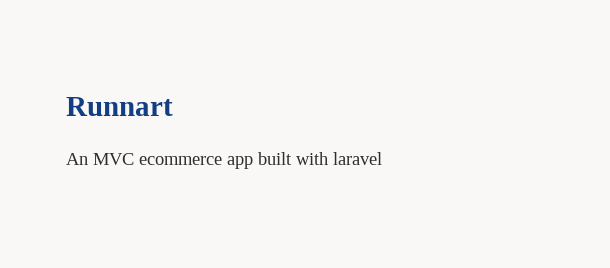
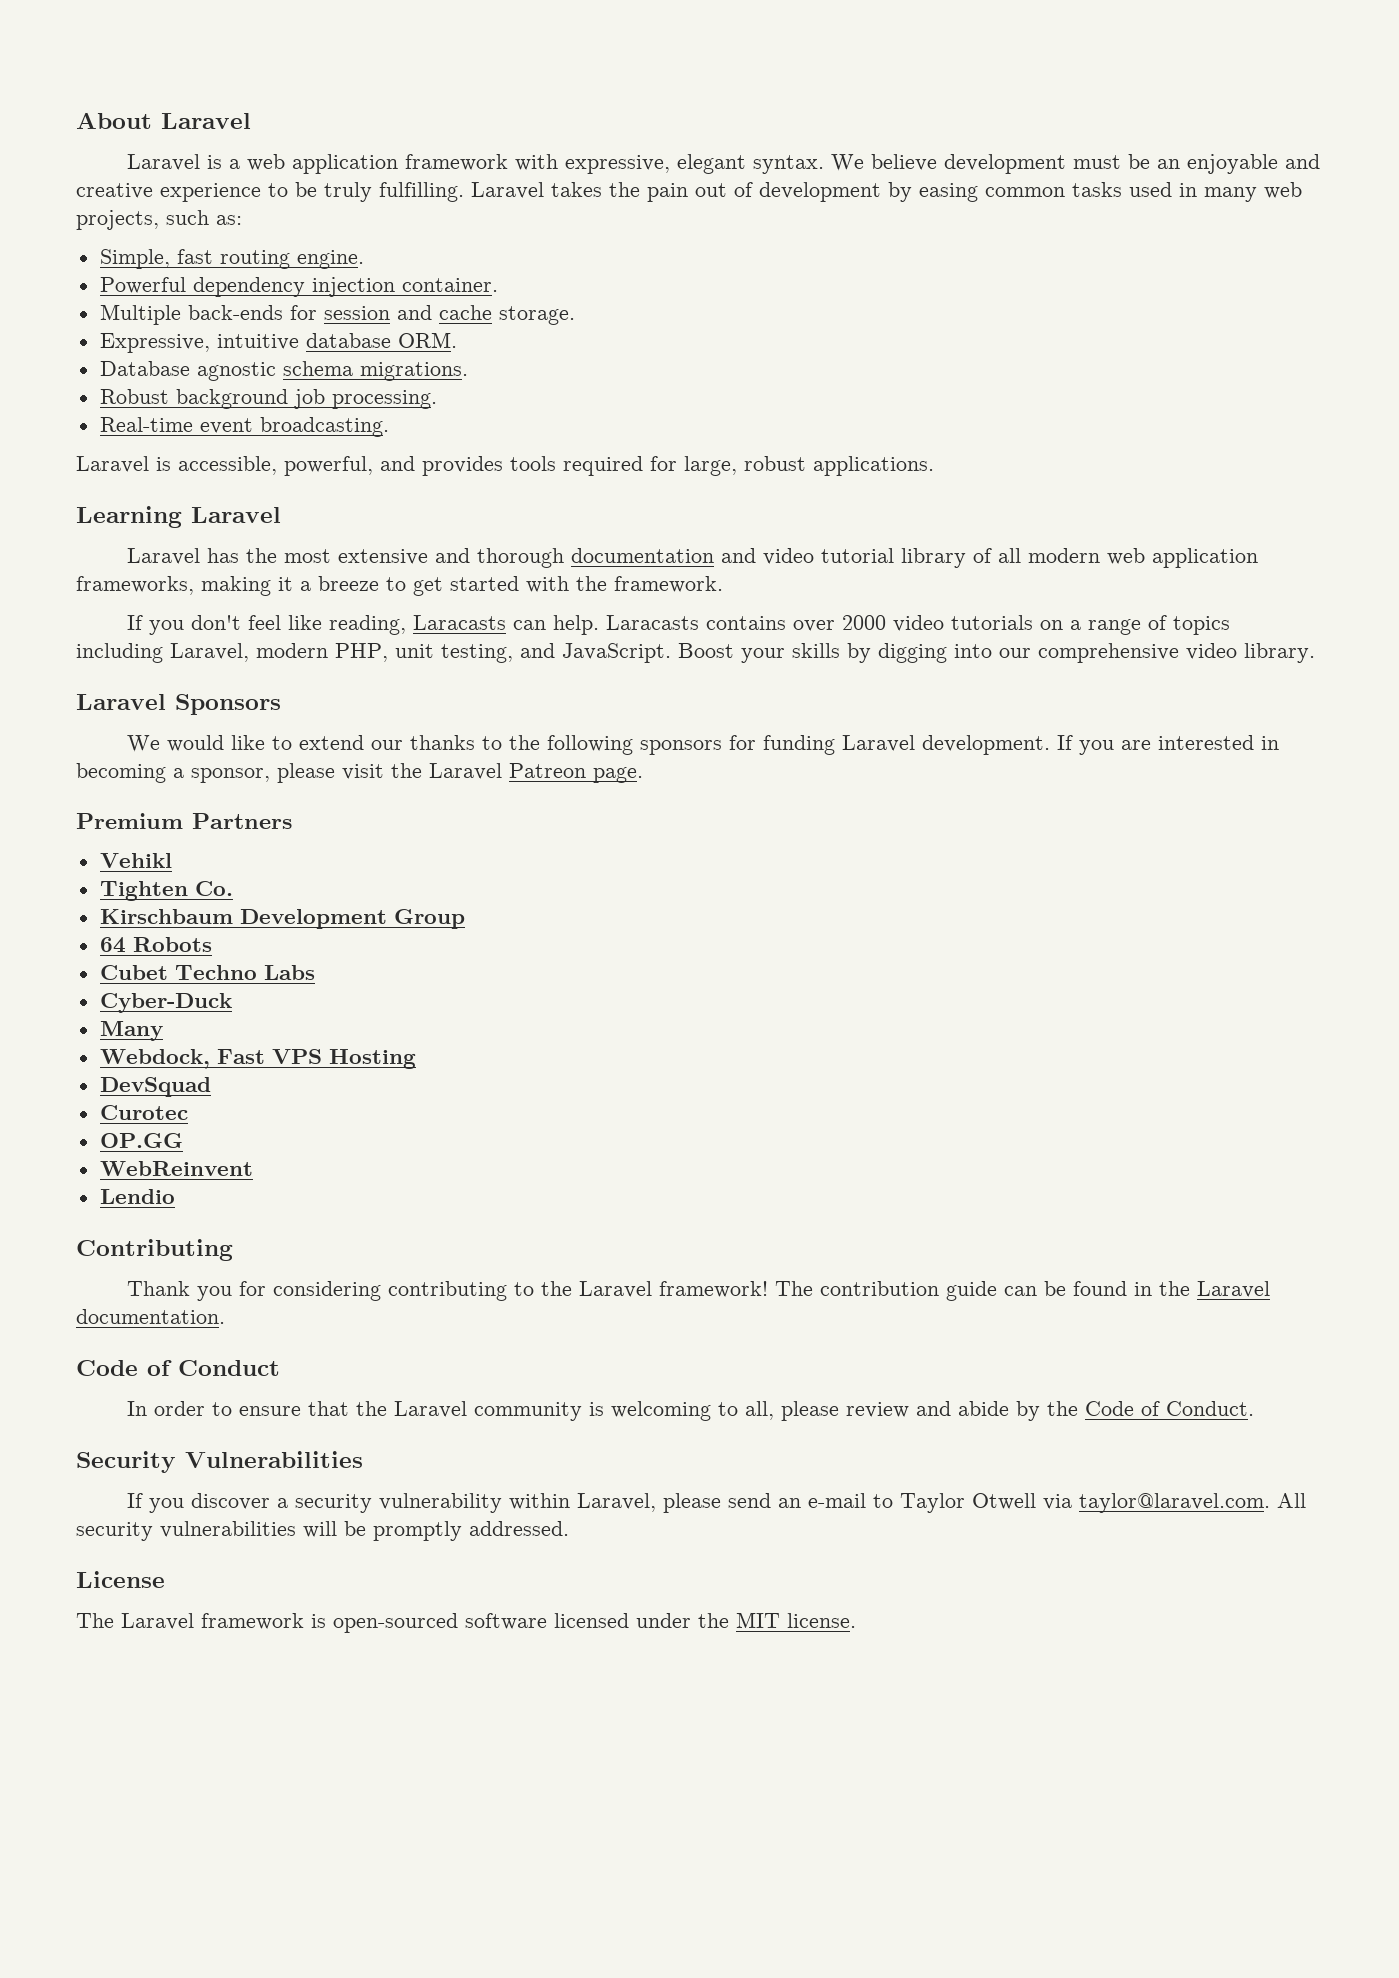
- Runnart
- An MVC ecommerce app built with laravel
+ About Laravel
+ Laravel is a web application framework with expressive, elegant syntax. We believe development must be an enjoyable and creative experience to be truly fulfilling. Laravel takes the pain out of development by easing common tasks used in many web projects, such as:
+ Simple, fast routing engine.
+ Powerful dependency injection container.
+ Multiple back-ends for session and cache storage.
+ Expressive, intuitive database ORM.
+ Database agnostic schema migrations.
+ Robust background job processing.
+ Real-time event broadcasting.
+ Laravel is accessible, powerful, and provides tools required for large, robust applications.
+ Learning Laravel
+ Laravel has the most extensive and thorough documentation and video tutorial library of all modern web application frameworks, making it a breeze to get started with the framework.
+ If you don't feel like reading, Laracasts can help. Laracasts contains over 2000 video tutorials on a range of topics including Laravel, modern PHP, unit testing, and JavaScript. Boost your skills by digging into our comprehensive video library.
+ Laravel Sponsors
+ We would like to extend our thanks to the following sponsors for funding Laravel development. If you are interested in becoming a sponsor, please visit the Laravel Patreon page.
+ Premium Partners
+ Vehikl
+ Tighten Co.
+ Kirschbaum Development Group
+ 64 Robots
+ Cubet Techno Labs
+ Cyber-Duck
+ Many
+ Webdock, Fast VPS Hosting
+ DevSquad
+ Curotec
+ OP.GG
+ WebReinvent
+ Lendio
+ Contributing
+ Thank you for considering contributing to the Laravel framework! The contribution guide can be found in the Laravel documentation.
+ Code of Conduct
+ In order to ensure that the Laravel community is welcoming to all, please review and abide by the Code of Conduct.
+ Security Vulnerabilities
+ If you discover a security vulnerability within Laravel, please send an e-mail to Taylor Otwell via taylor@laravel.com. All security vulnerabilities will be promptly addressed.
+ License
+ The Laravel framework is open-sourced software licensed under the MIT license.

